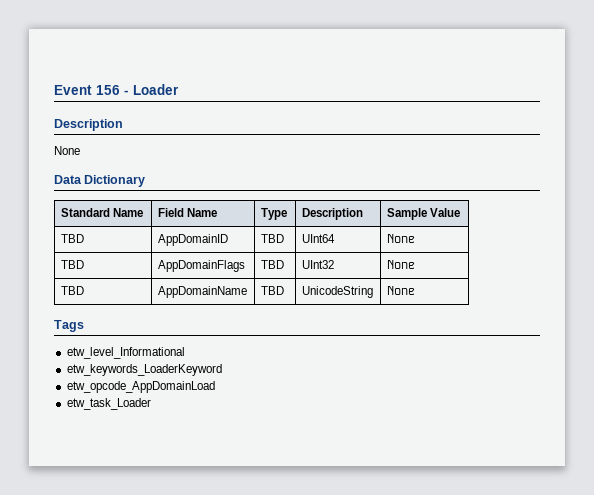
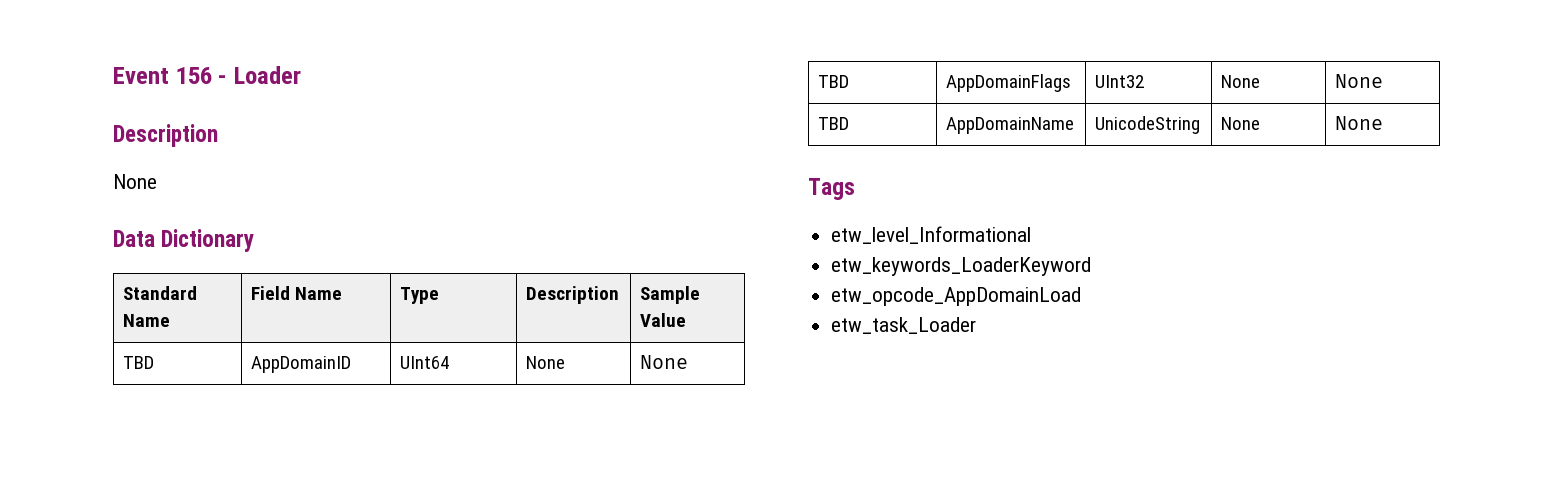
- TBD | AppDomainID | TBD | UInt64 | None
+ TBD | AppDomainID | UInt64 | None | None
- TBD | AppDomainFlags | TBD | UInt32 | None
+ TBD | AppDomainFlags | UInt32 | None | None
- TBD | AppDomainName | TBD | UnicodeString | None
+ TBD | AppDomainName | UnicodeString | None | None

